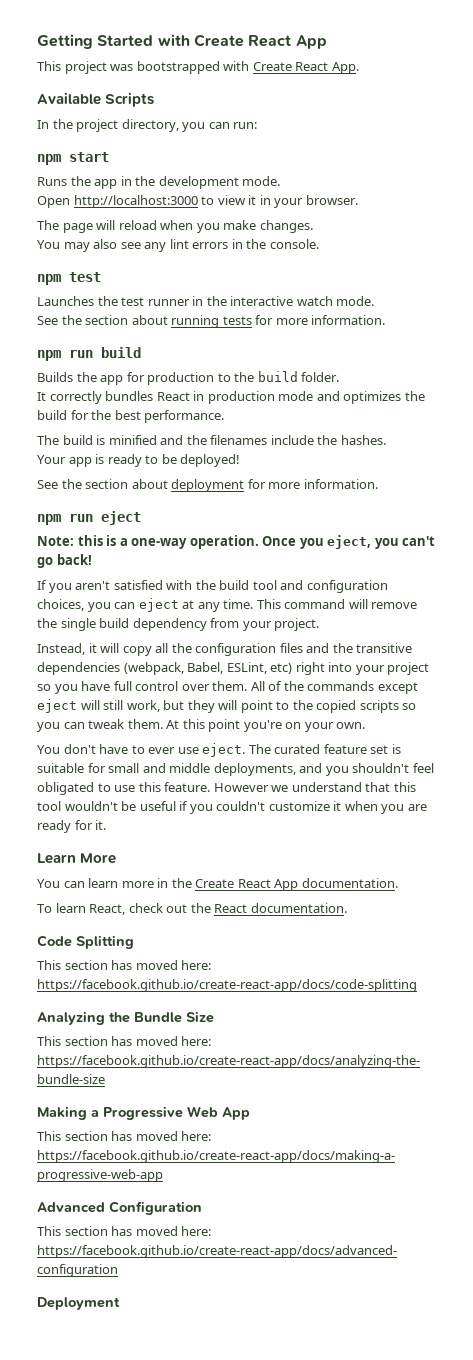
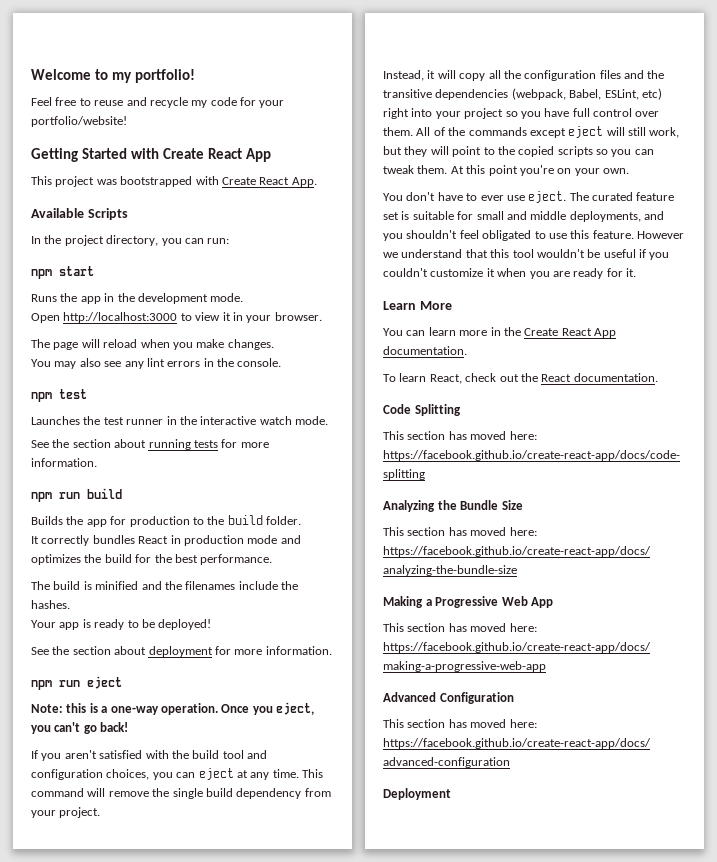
+ Welcome to my portfolio!
+ Feel free to reuse and recycle my code for your portfolio/website!

